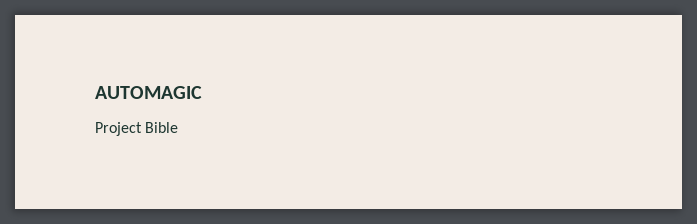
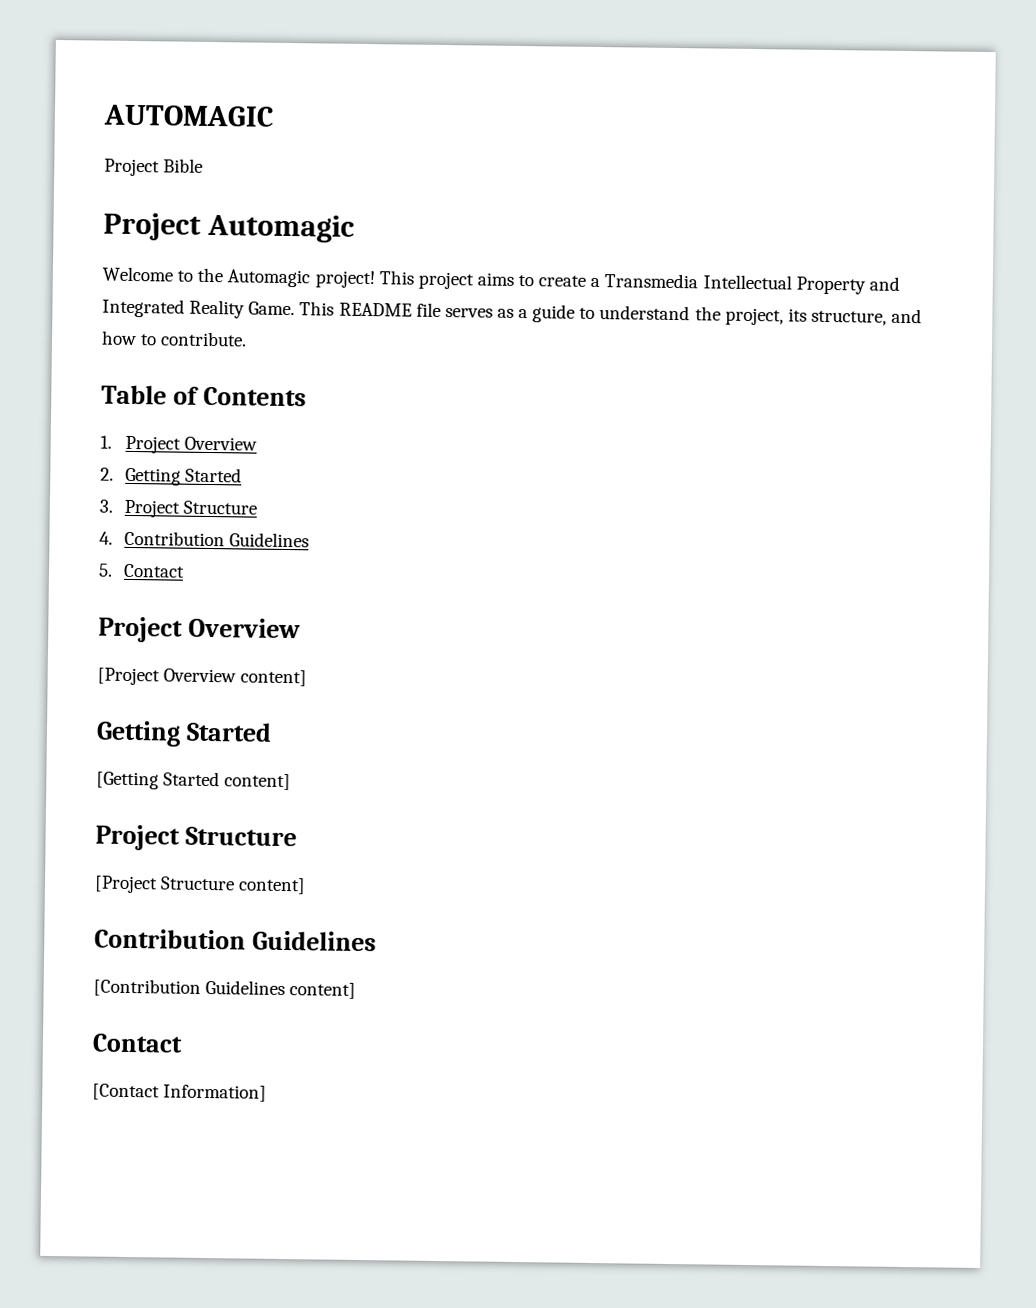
+ Project Automagic
+ Welcome to the Automagic project! This project aims to create a Transmedia Intellectual Property and Integrated Reality Game. This README file serves as a guide to understand the project, its structure, and how to contribute.
+ Table of Contents
+ 1. Project Overview
+ 2. Getting Started
+ 3. Project Structure
+ 4. Contribution Guidelines
+ 5. Contact
+ Project Overview
+ [Project Overview content]
+ Getting Started
+ [Getting Started content]
+ Project Structure
+ [Project Structure content]
+ Contribution Guidelines
+ [Contribution Guidelines content]
+ Contact
+ [Contact Information]

